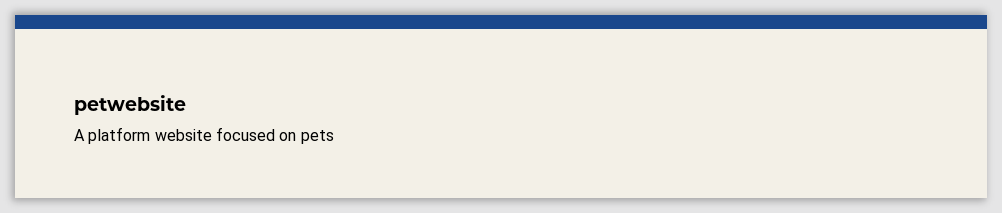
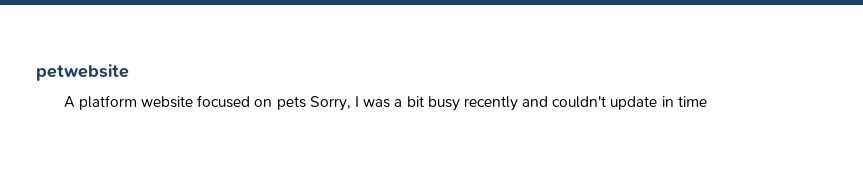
- A platform website focused on pets
+ A platform website focused on pets Sorry, I was a bit busy recently and couldn't update in time

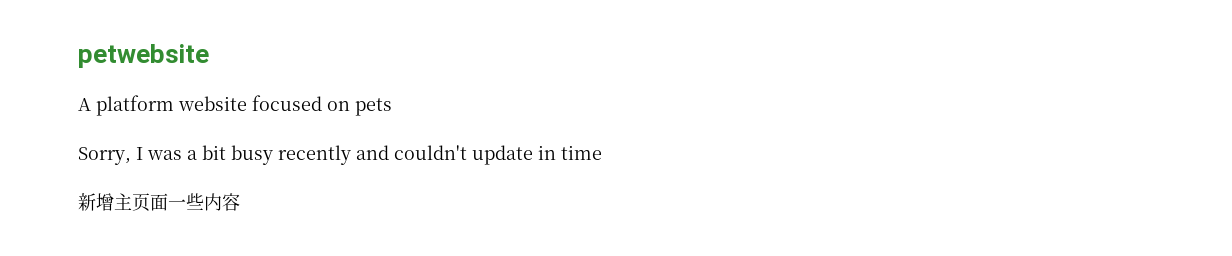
- A platform website focused on pets Sorry, I was a bit busy recently and couldn't update in time
+ A platform website focused on pets
+ Sorry, I was a bit busy recently and couldn't update in time
+ 新增主页面一些内容

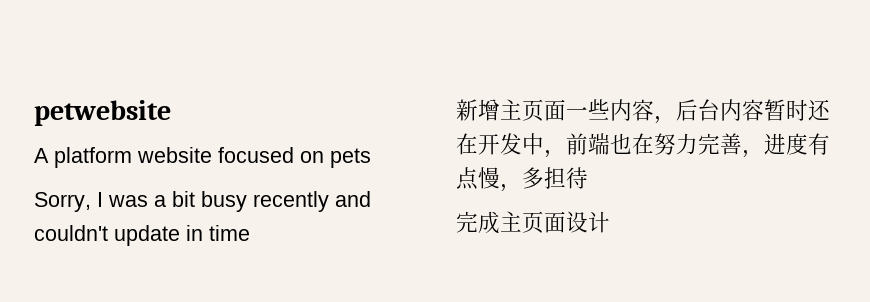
- 新增主页面一些内容
+ 新增主页面一些内容，后台内容暂时还在开发中，前端也在努力完善，进度有点慢，多担待
+ 完成主页面设计

